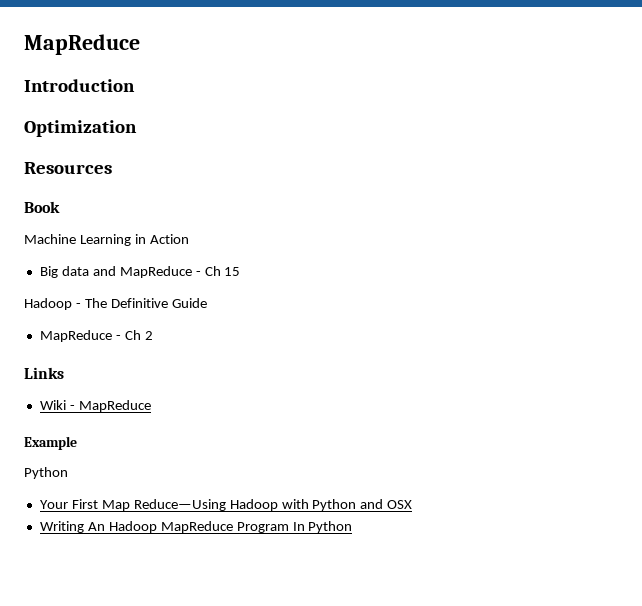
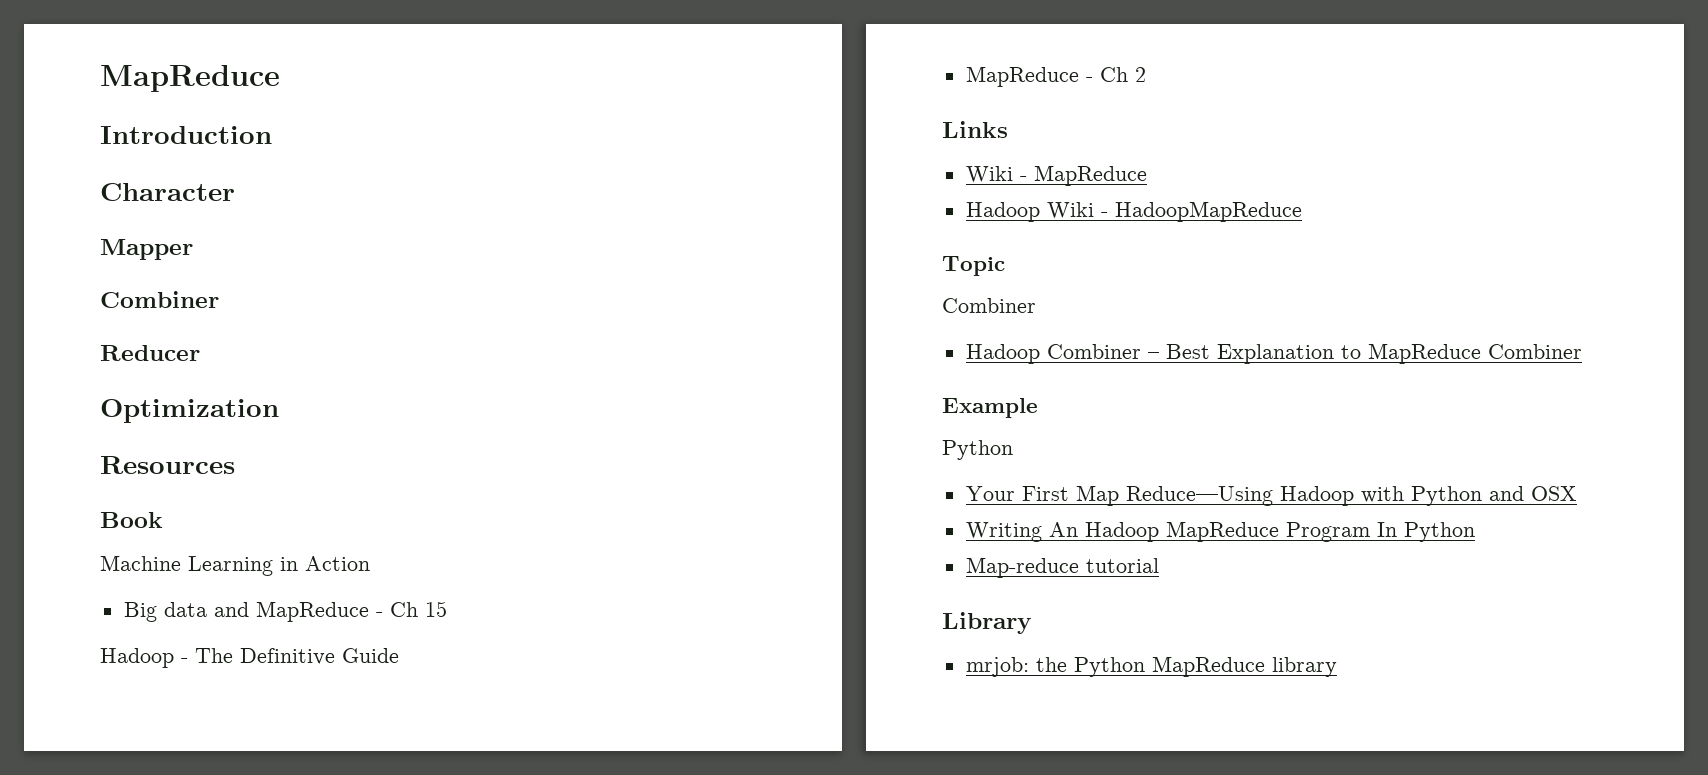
+ Character
+ Mapper
+ Combiner
+ Reducer
+ Hadoop Wiki - HadoopMapReduce
+ Topic
+ Combiner
+ Hadoop Combiner – Best Explanation to MapReduce Combiner
+ Map-reduce tutorial
+ Library
+ mrjob: the Python MapReduce library

